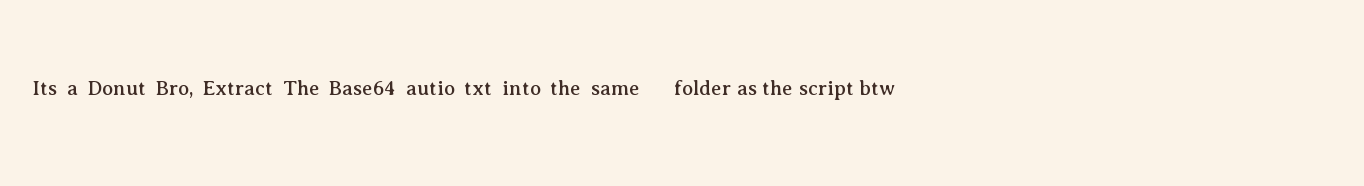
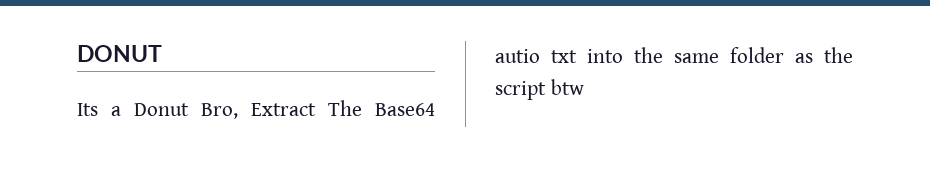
+ DONUT

